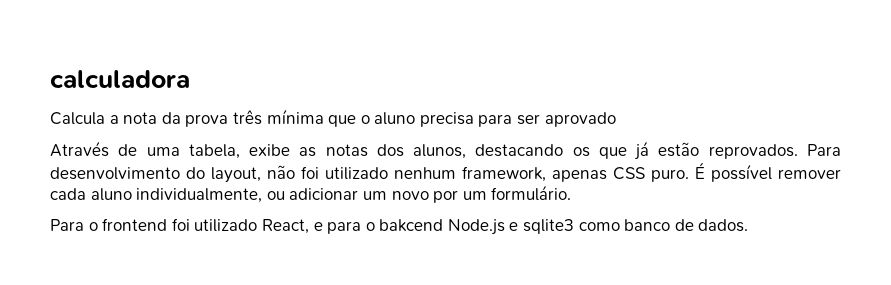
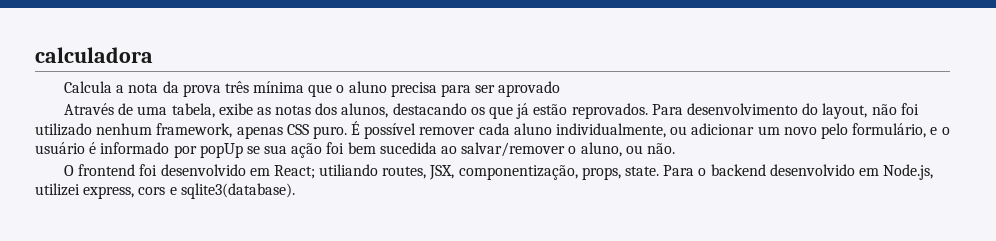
- É possível remover cada aluno individualmente, ou adicionar um novo por um formulário.
- Para o frontend foi utilizado React, e para o bakcend Node.js e sqlite3 como banco de dados.
+ É possível remover cada aluno individualmente, ou adicionar um novo pelo formulário, e o usuário é informado por popUp se sua ação foi bem sucedida ao salvar/remover o aluno, ou não.
+ O frontend foi desenvolvido em React; utiliando routes, JSX, componentização, props, state. Para o backend desenvolvido em Node.js, utilizei express, cors e sqlite3(database).

